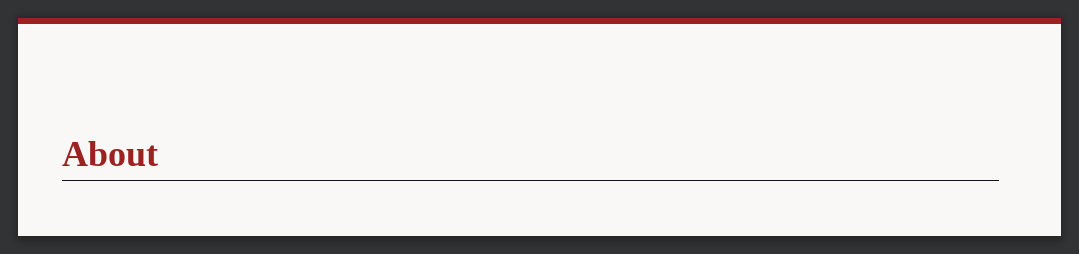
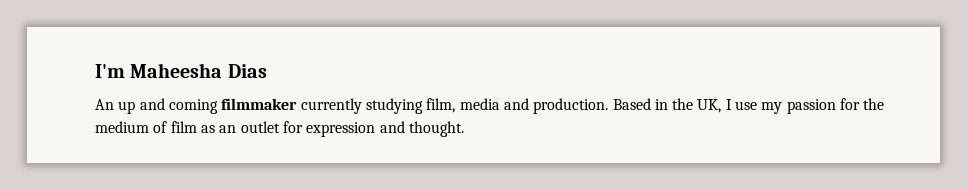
- About
+ I'm Maheesha Dias
+ An up and coming filmmaker currently studying film, media and production. Based in the UK, I use my passion for the medium of film as an outlet for expression and thought.

